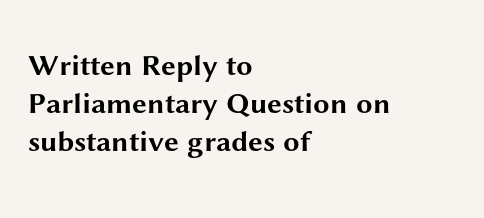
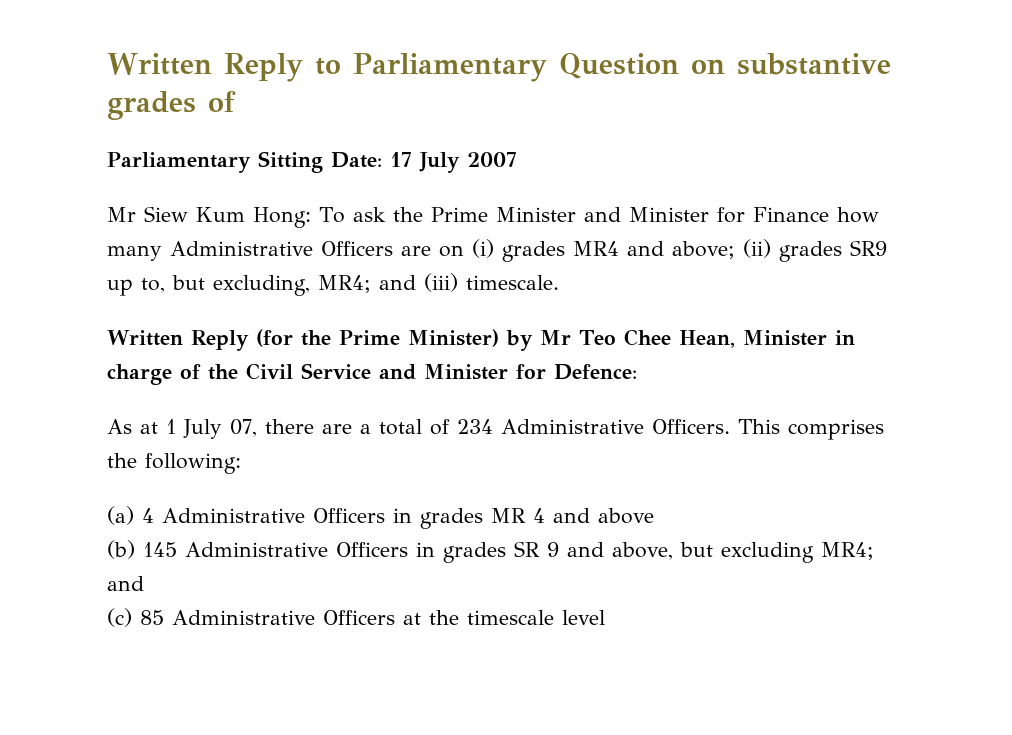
+ Parliamentary Sitting Date: 17 July 2007
+ Mr Siew Kum Hong: To ask the Prime Minister and Minister for Finance how many Administrative Officers are on (i) grades MR4 and above; (ii) grades SR9 up to, but excluding, MR4; and (iii) timescale.
+ Written Reply (for the Prime Minister) by Mr Teo Chee Hean, Minister in charge of the Civil Service and Minister for Defence:
+ As at 1 July 07, there are a total of 234 Administrative Officers. This comprises the following:
+ (a) 4 Administrative Officers in grades MR 4 and above
+ (b) 145 Administrative Officers in grades SR 9 and above, but excluding MR4; and
+ (c) 85 Administrative Officers at the timescale level

